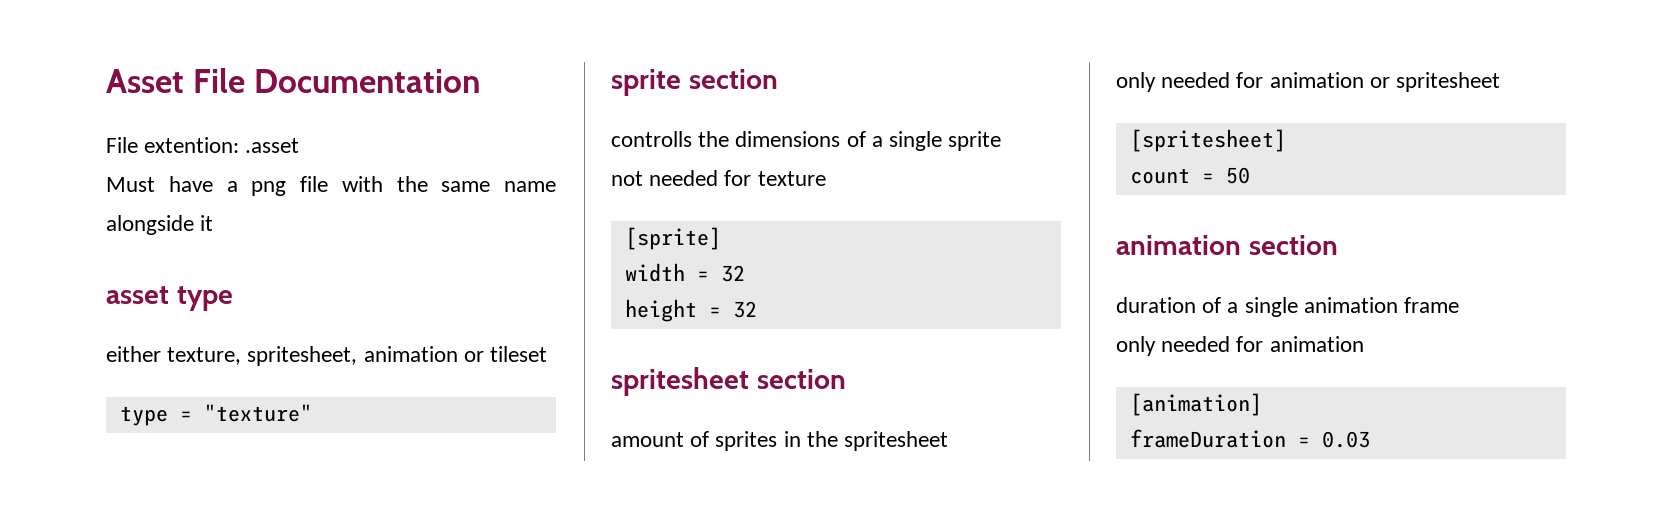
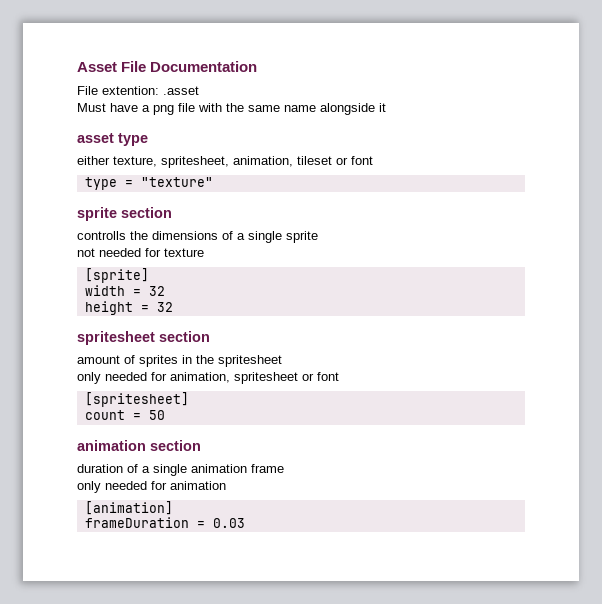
- either texture, spritesheet, animation or tileset
+ either texture, spritesheet, animation, tileset or font
- only needed for animation or spritesheet
+ only needed for animation, spritesheet or font

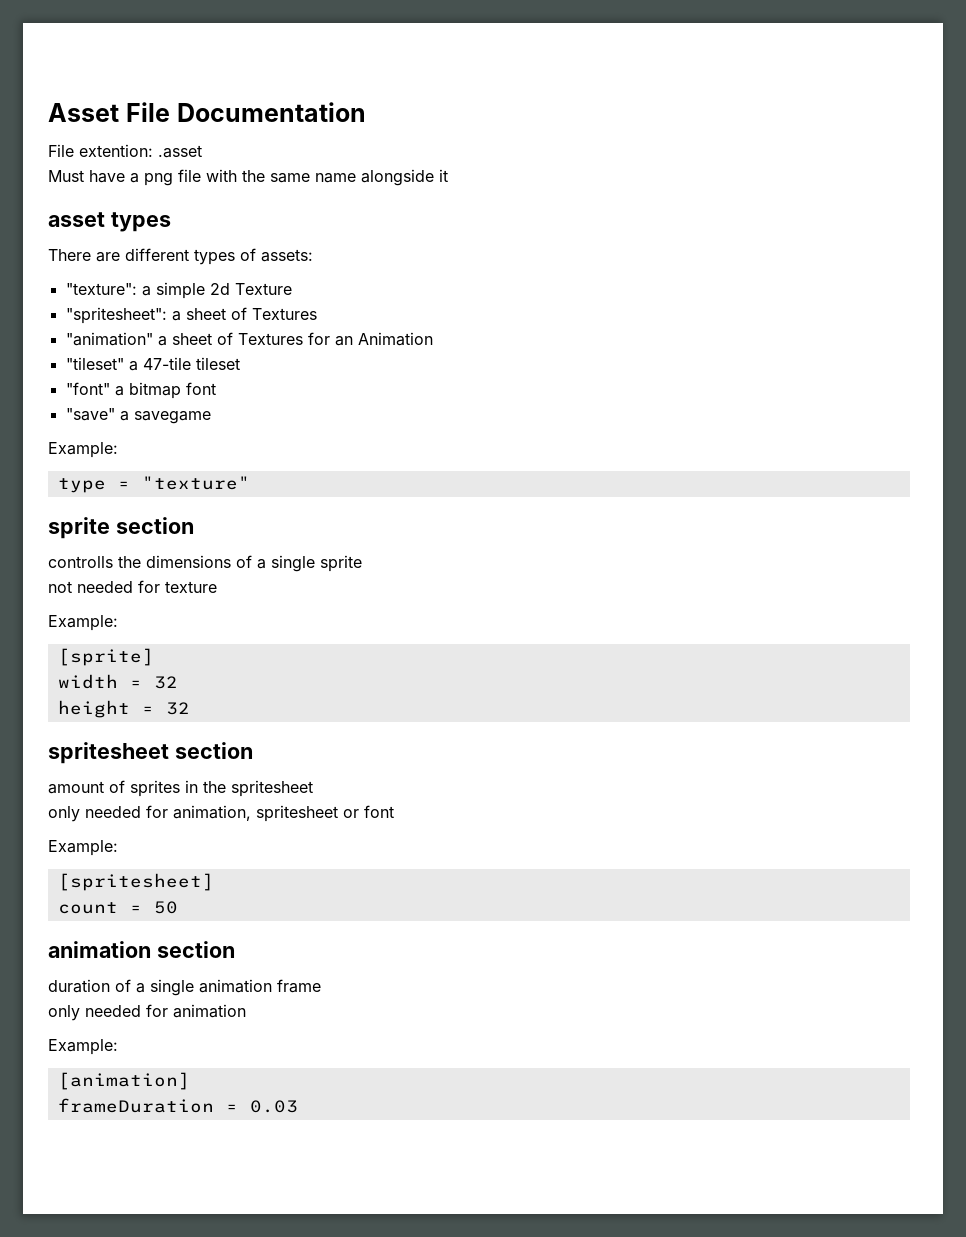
- asset type
- either texture, spritesheet, animation, tileset or font
+ asset types
+ There are different types of assets:
+ "texture": a simple 2d Texture
+ "spritesheet": a sheet of Textures
+ "animation" a sheet of Textures for an Animation
+ "tileset" a 47-tile tileset
+ "font" a bitmap font
+ "save" a savegame
+ Example:
  not needed for texture
+ Example:
  only needed for animation, spritesheet or font
+ Example:
  only needed for animation
+ Example:

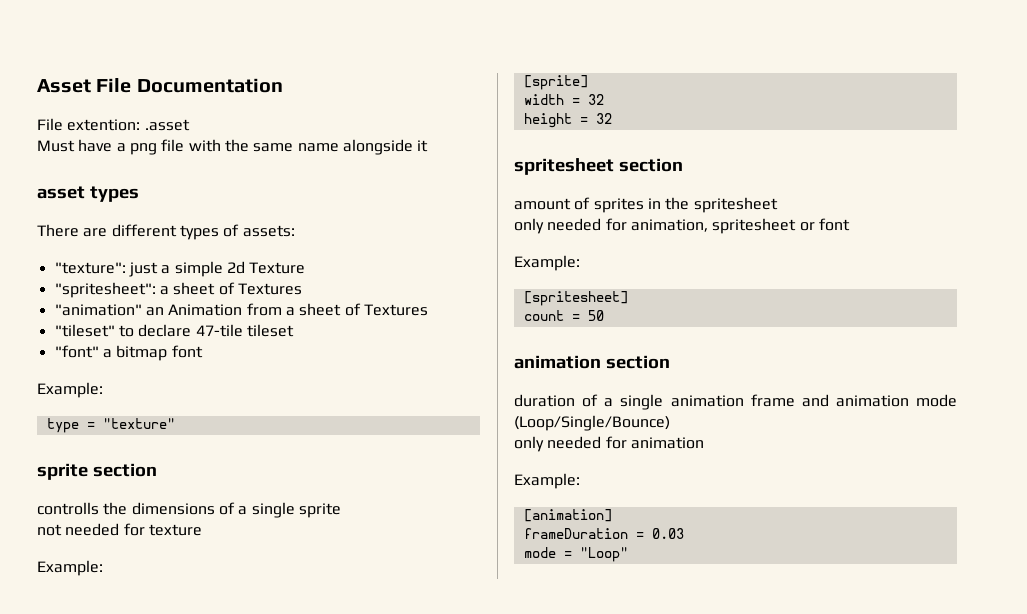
- "texture": a simple 2d Texture
+ "texture": just a simple 2d Texture
- "animation" a sheet of Textures for an Animation
+ "animation" an Animation from a sheet of Textures
- "tileset" a 47-tile tileset
+ "tileset" to declare 47-tile tileset
- "save" a savegame
- duration of a single animation frame
+ duration of a single animation frame and animation mode (Loop/Single/Bounce)
+ mode = "Loop"

